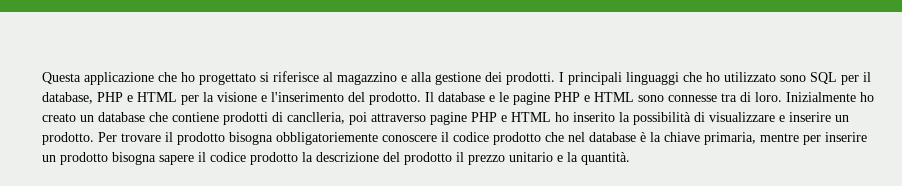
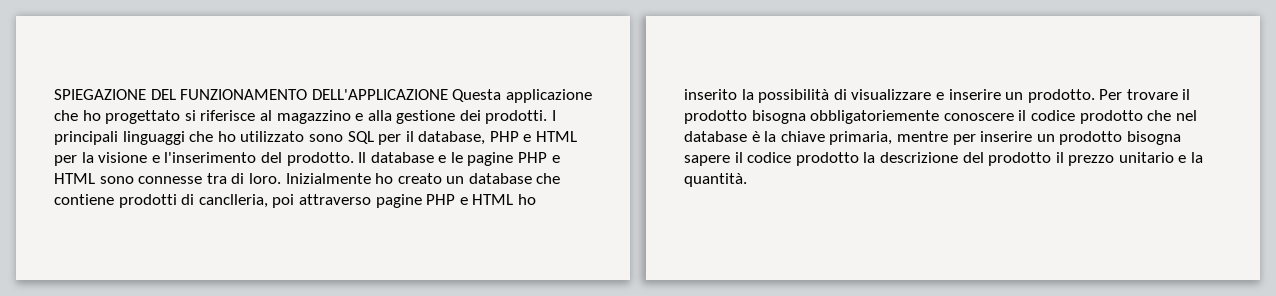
- Questa applicazione che ho progettato si riferisce al magazzino e alla gestione dei prodotti.
+ SPIEGAZIONE DEL FUNZIONAMENTO DELL'APPLICAZIONE Questa applicazione che ho progettato si riferisce al magazzino e alla gestione dei prodotti.

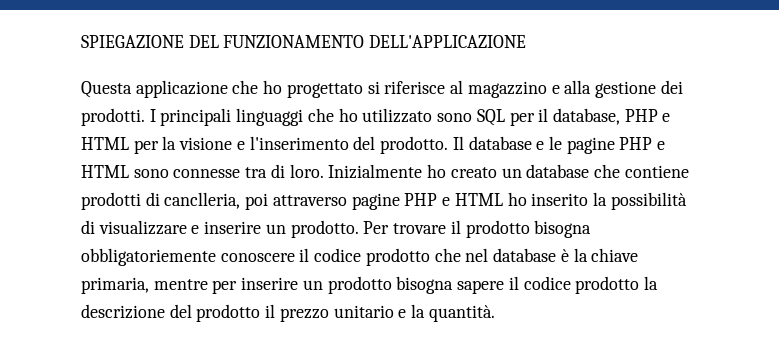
- SPIEGAZIONE DEL FUNZIONAMENTO DELL'APPLICAZIONE Questa applicazione che ho progettato si riferisce al magazzino e alla gestione dei prodotti.
+ SPIEGAZIONE DEL FUNZIONAMENTO DELL'APPLICAZIONE
+ Questa applicazione che ho progettato si riferisce al magazzino e alla gestione dei prodotti.

